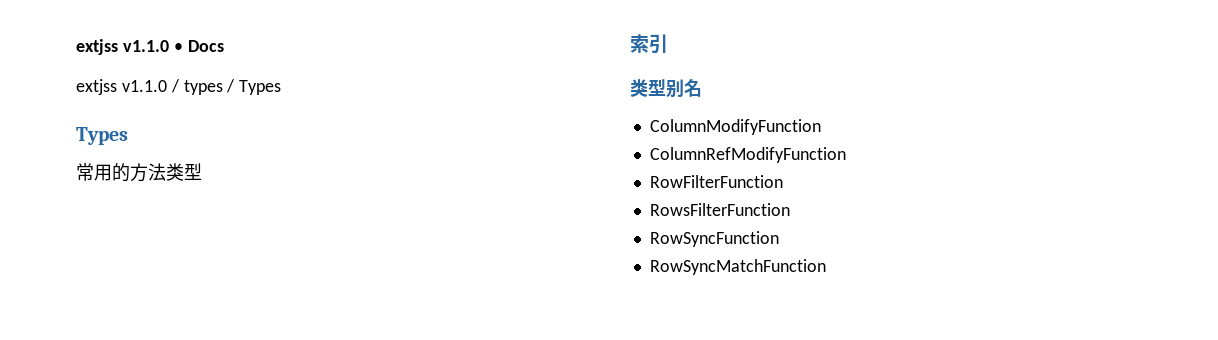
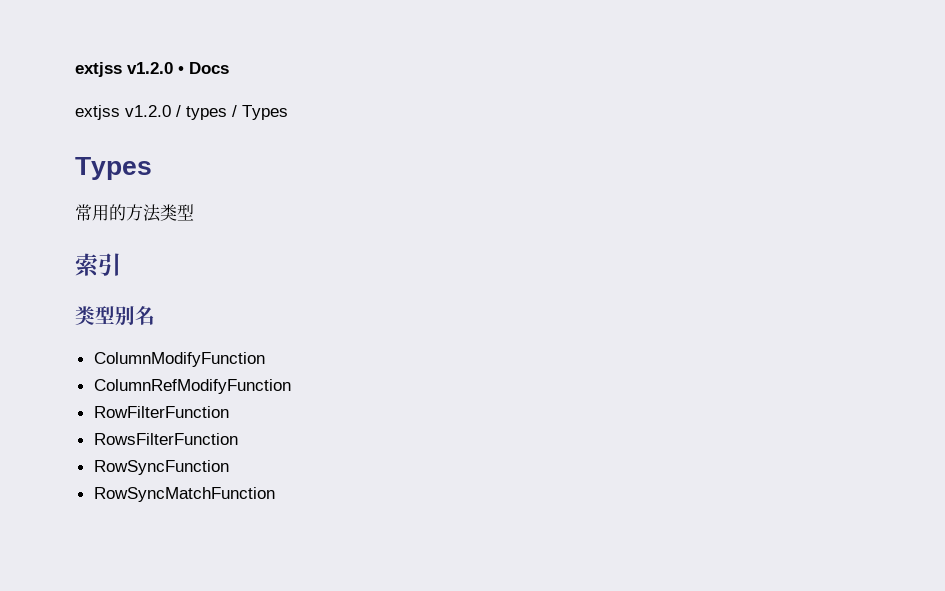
- extjss v1.1.0 • Docs
+ extjss v1.2.0 • Docs
- extjss v1.1.0 / types / Types
+ extjss v1.2.0 / types / Types

